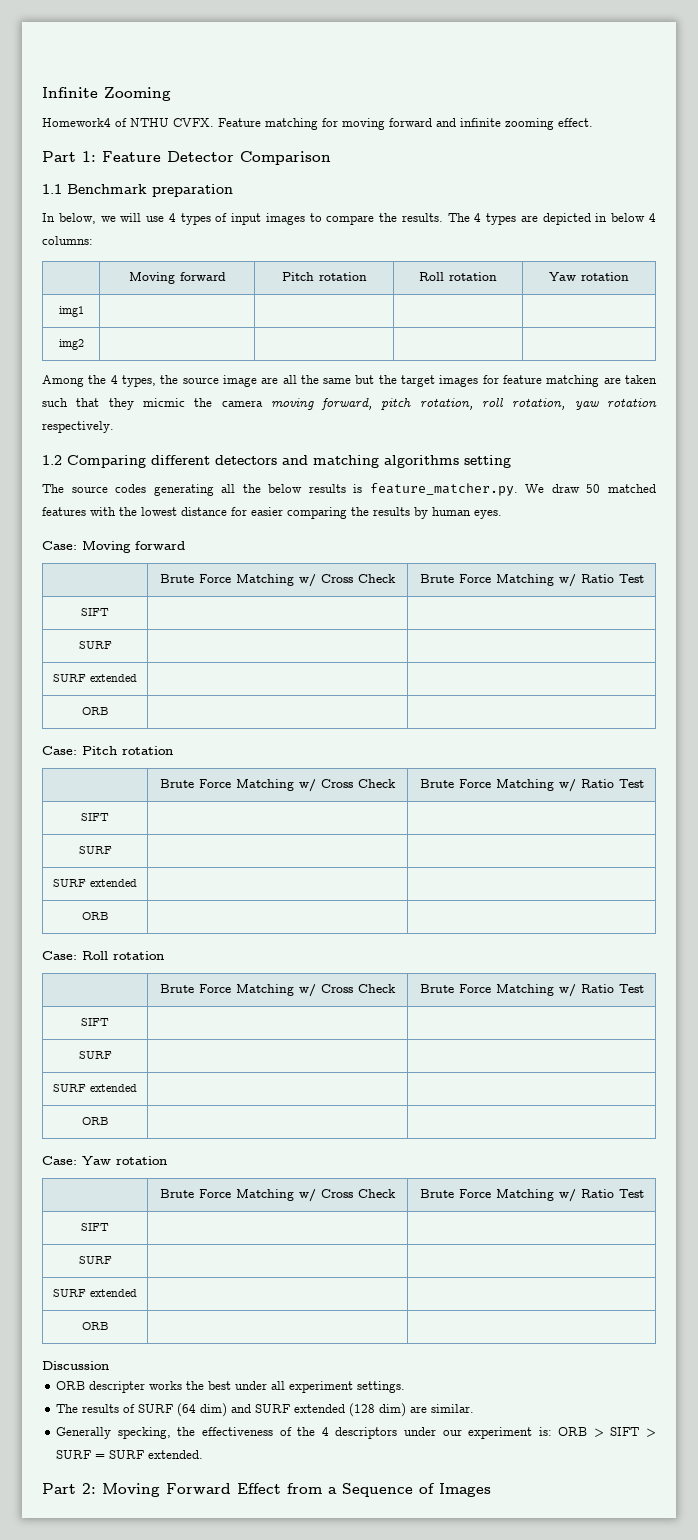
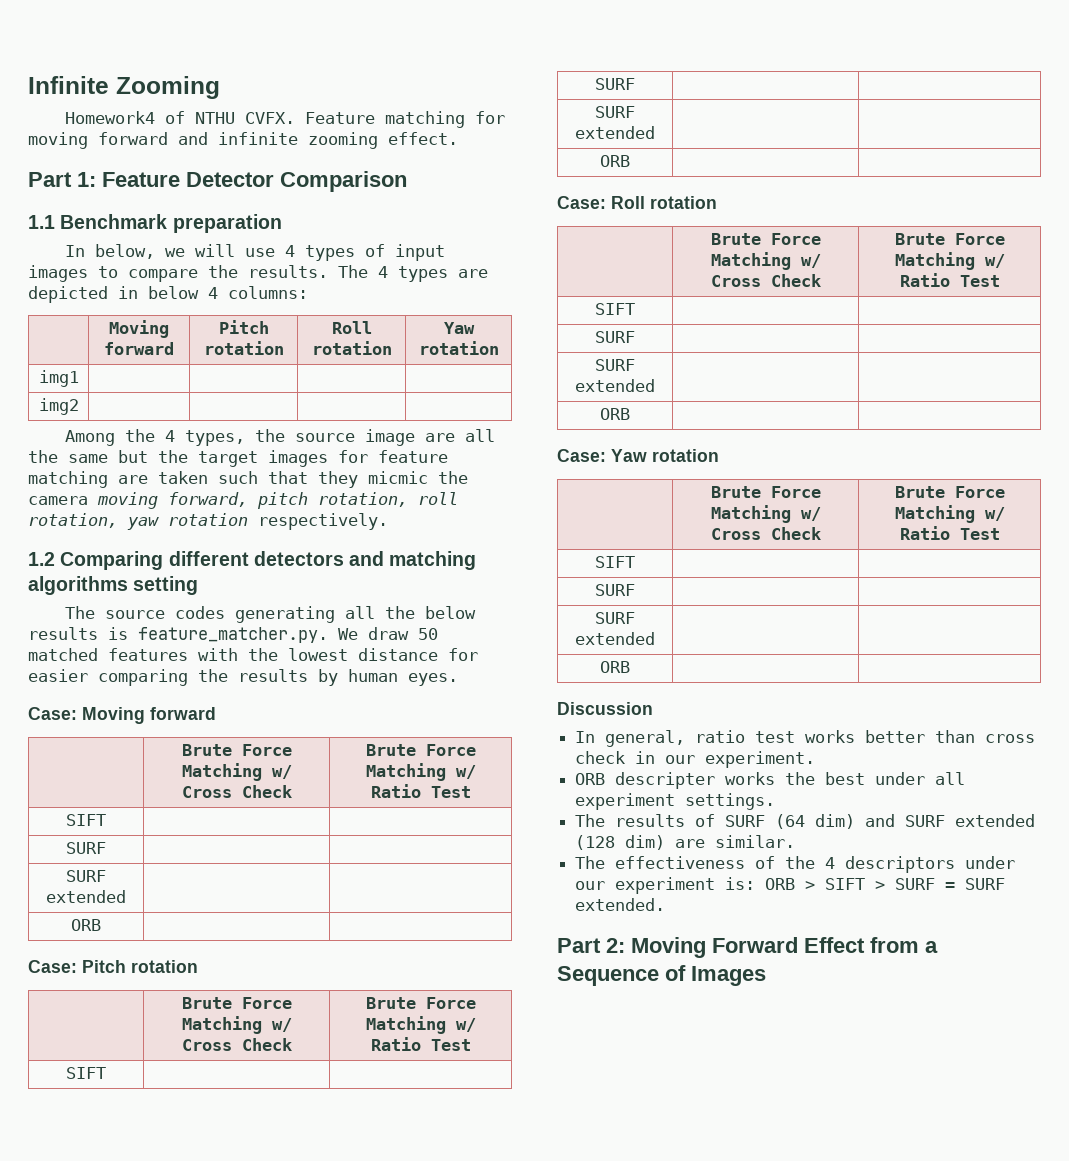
+ In general, ratio test works better than cross check in our experiment.
- Generally specking, the effectiveness of the 4 descriptors under our experiment is: ORB > SIFT > SURF = SURF extended.
+ The effectiveness of the 4 descriptors under our experiment is: ORB > SIFT > SURF = SURF extended.

